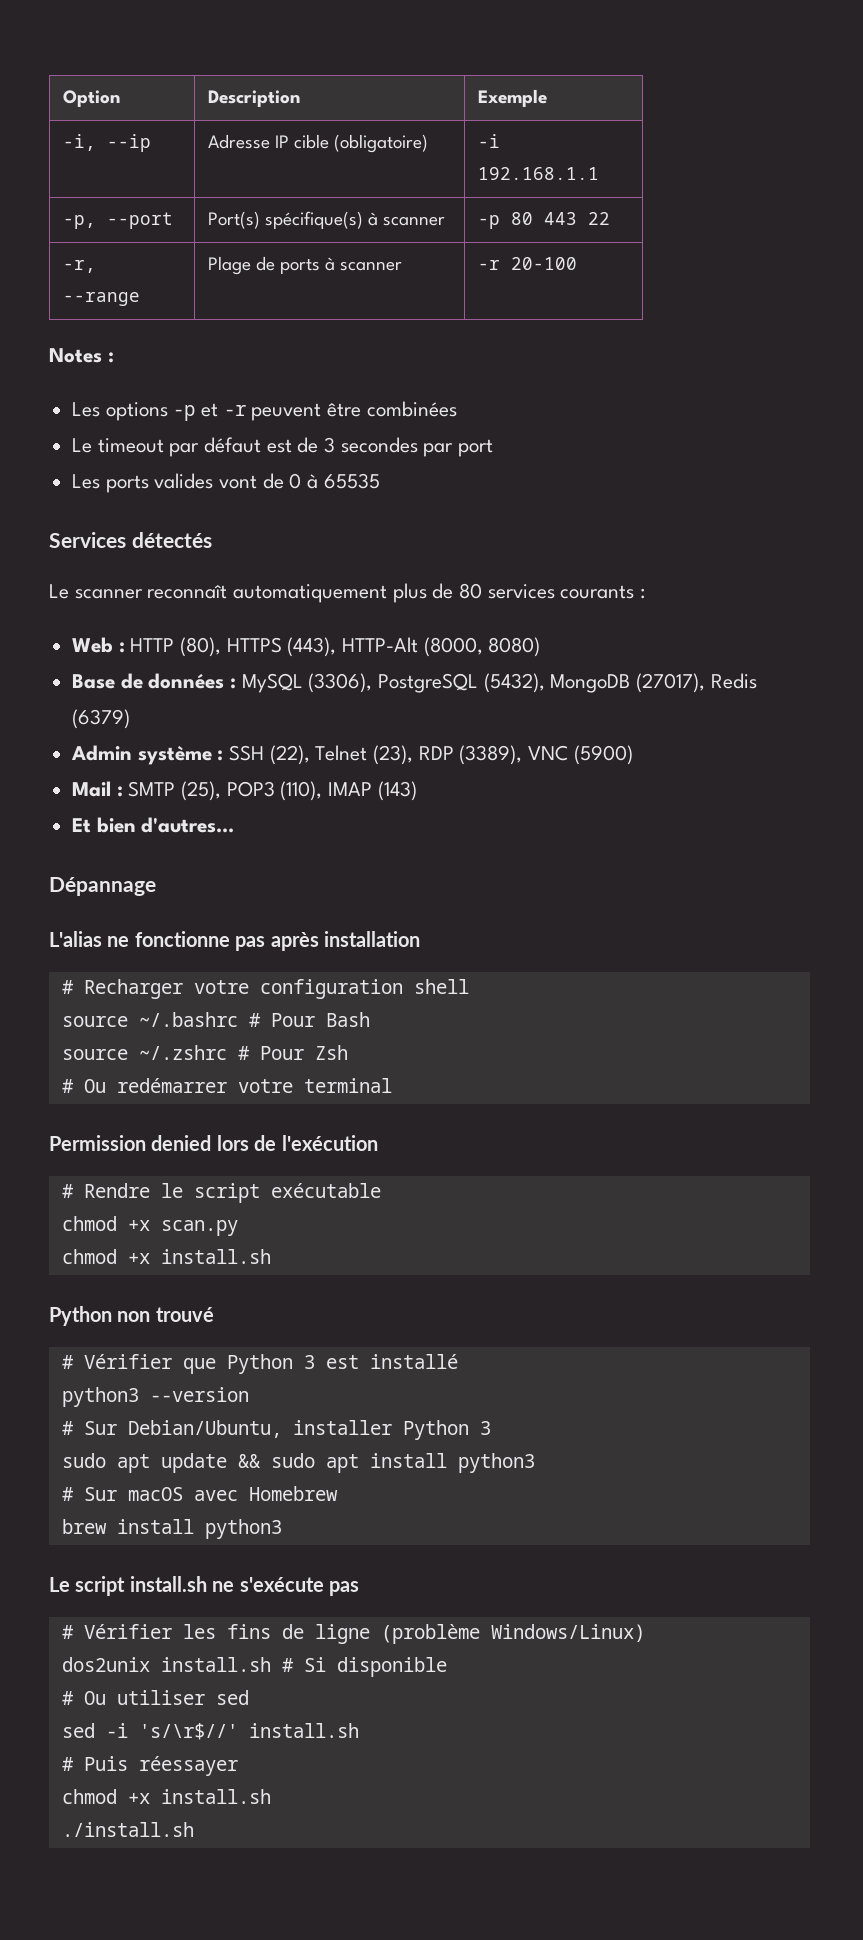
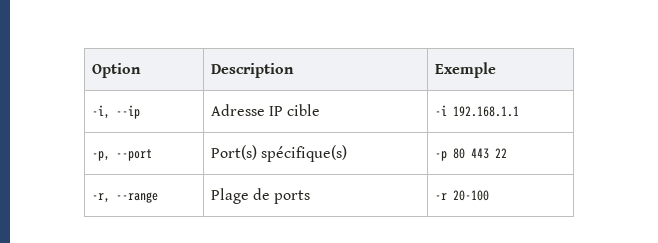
- -i, --ip | Adresse IP cible (obligatoire) | -i 192.168.1.1
+ -i, --ip | Adresse IP cible | -i 192.168.1.1
- -p, --port | Port(s) spécifique(s) à scanner | -p 80 443 22
+ -p, --port | Port(s) spécifique(s) | -p 80 443 22
- -r, --range | Plage de ports à scanner | -r 20-100
+ -r, --range | Plage de ports | -r 20-100
- Notes :
- Les options -p et -r peuvent être combinées
- Le timeout par défaut est de 3 secondes par port
- Les ports valides vont de 0 à 65535
- Services détectés
- Le scanner reconnaît automatiquement plus de 80 services courants :
- Web : HTTP (80), HTTPS (443), HTTP-Alt (8000, 8080)
- Base de données : MySQL (3306), PostgreSQL (5432), MongoDB (27017), Redis (6379)
- Admin système : SSH (22), Telnet (23), RDP (3389), VNC (5900)
- Mail : SMTP (25), POP3 (110), IMAP (143)
- Et bien d'autres...
- Dépannage
- L'alias ne fonctionne pas après installation
- # Recharger votre configuration shell
- source ~/.bashrc # Pour Bash
- source ~/.zshrc # Pour Zsh
- # Ou redémarrer votre terminal
- Permission denied lors de l'exécution
- # Rendre le script exécutable
- chmod +x scan.py
- chmod +x install.sh
- Python non trouvé
- # Vérifier que Python 3 est installé
- python3 --version
- # Sur Debian/Ubuntu, installer Python 3
- sudo apt update && sudo apt install python3
- # Sur macOS avec Homebrew
- brew install python3
- Le script install.sh ne s'exécute pas
- # Vérifier les fins de ligne (problème Windows/Linux)
- dos2unix install.sh # Si disponible
- # Ou utiliser sed
- sed -i 's/\r$//' install.sh
- # Puis réessayer
- chmod +x install.sh
- ./install.sh

